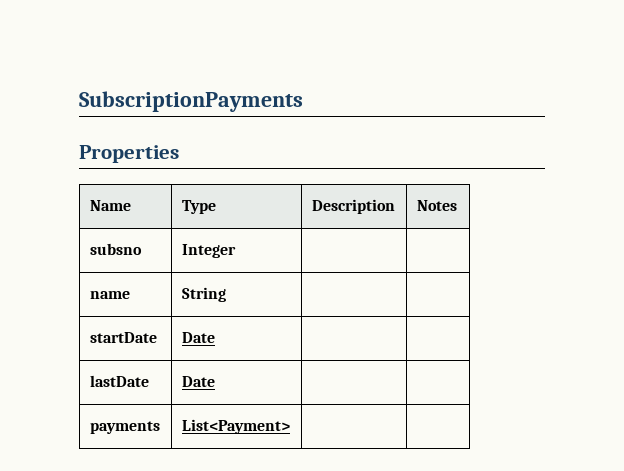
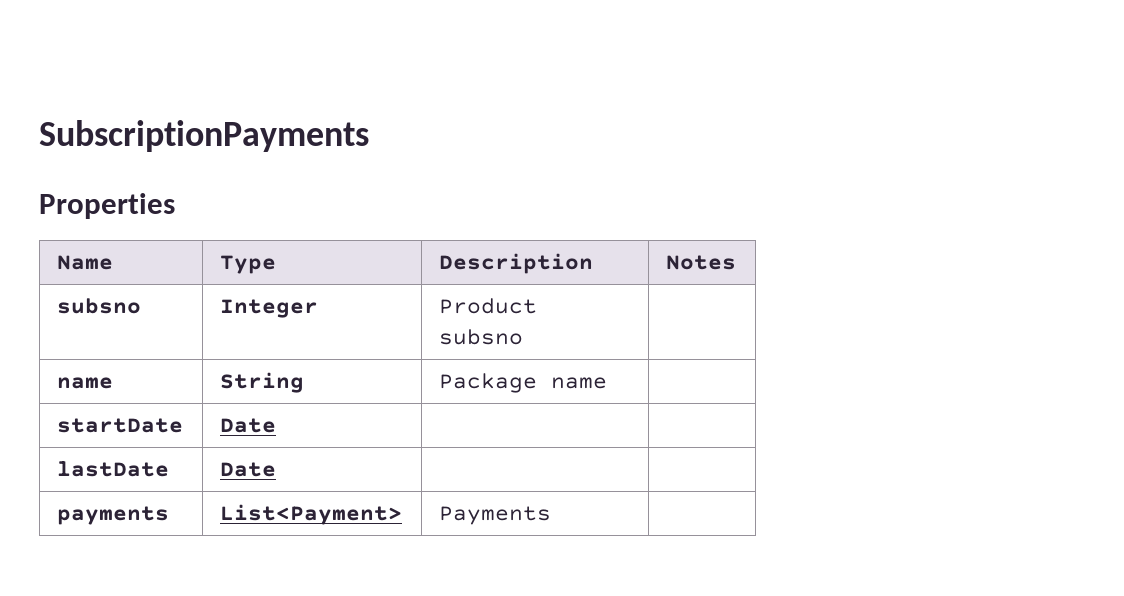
- subsno | Integer | |
+ subsno | Integer | Product subsno |
- name | String | |
+ name | String | Package name |
- payments | List<Payment> | |
+ payments | List<Payment> | Payments |

